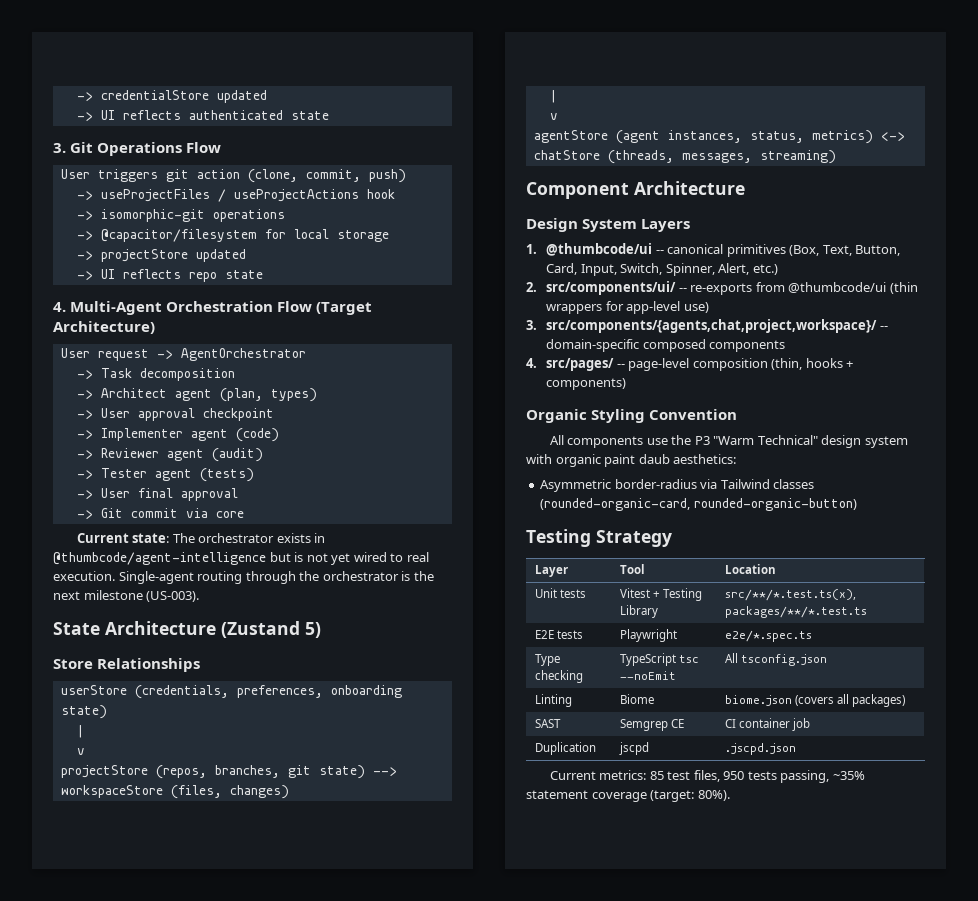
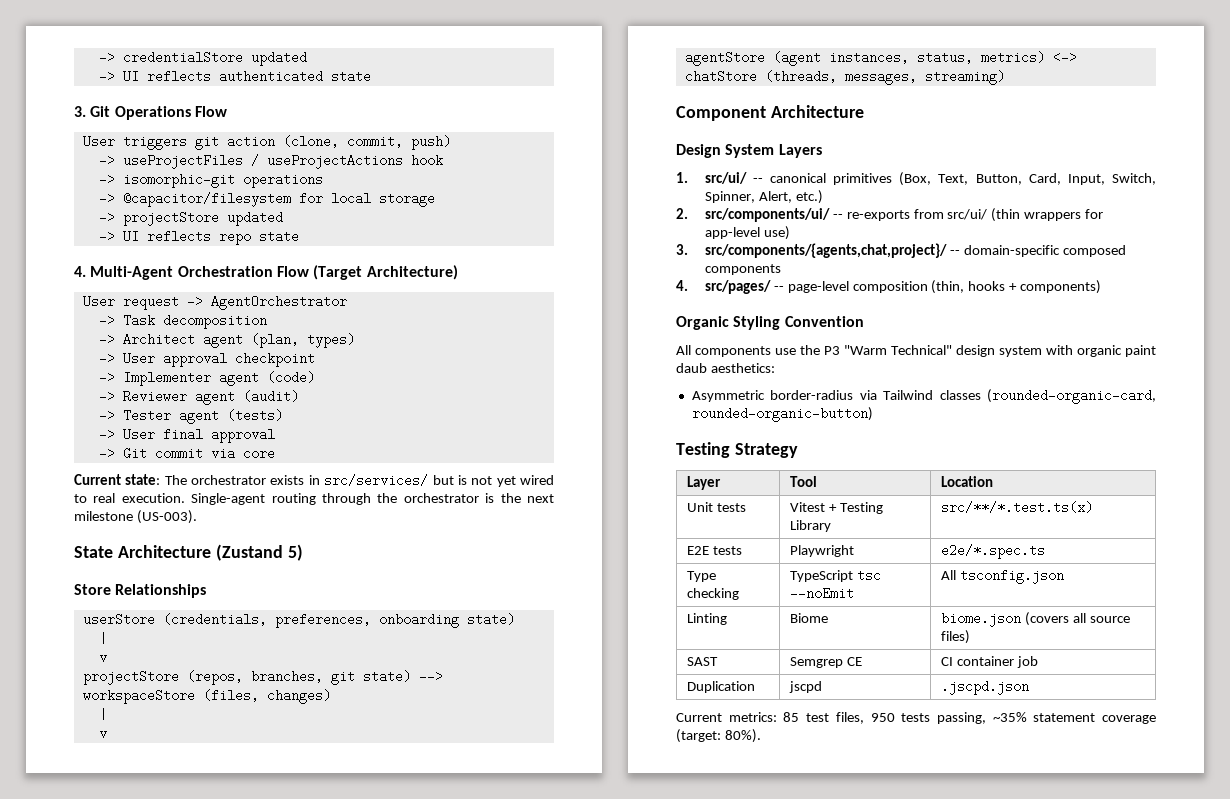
- Current state: The orchestrator exists in @thumbcode/agent-intelligence but is not yet wired to real execution.
+ Current state: The orchestrator exists in src/services/ but is not yet wired to real execution.
- 1. @thumbcode/ui -- canonical primitives (Box, Text, Button, Card, Input, Switch, Spinner, Alert, etc.)
+ 1. src/ui/ -- canonical primitives (Box, Text, Button, Card, Input, Switch, Spinner, Alert, etc.)
- 2. src/components/ui/ -- re-exports from @thumbcode/ui (thin wrappers for app-level use)
+ 2. src/components/ui/ -- re-exports from src/ui/ (thin wrappers for app-level use)
- 3. src/components/{agents,chat,project,workspace}/ -- domain-specific composed components
+ 3. src/components/{agents,chat,project}/ -- domain-specific composed components
- Unit tests | Vitest + Testing Library | src/**/*.test.ts(x), packages/**/*.test.ts
+ Unit tests | Vitest + Testing Library | src/**/*.test.ts(x)
- Linting | Biome | biome.json (covers all packages)
+ Linting | Biome | biome.json (covers all source files)

